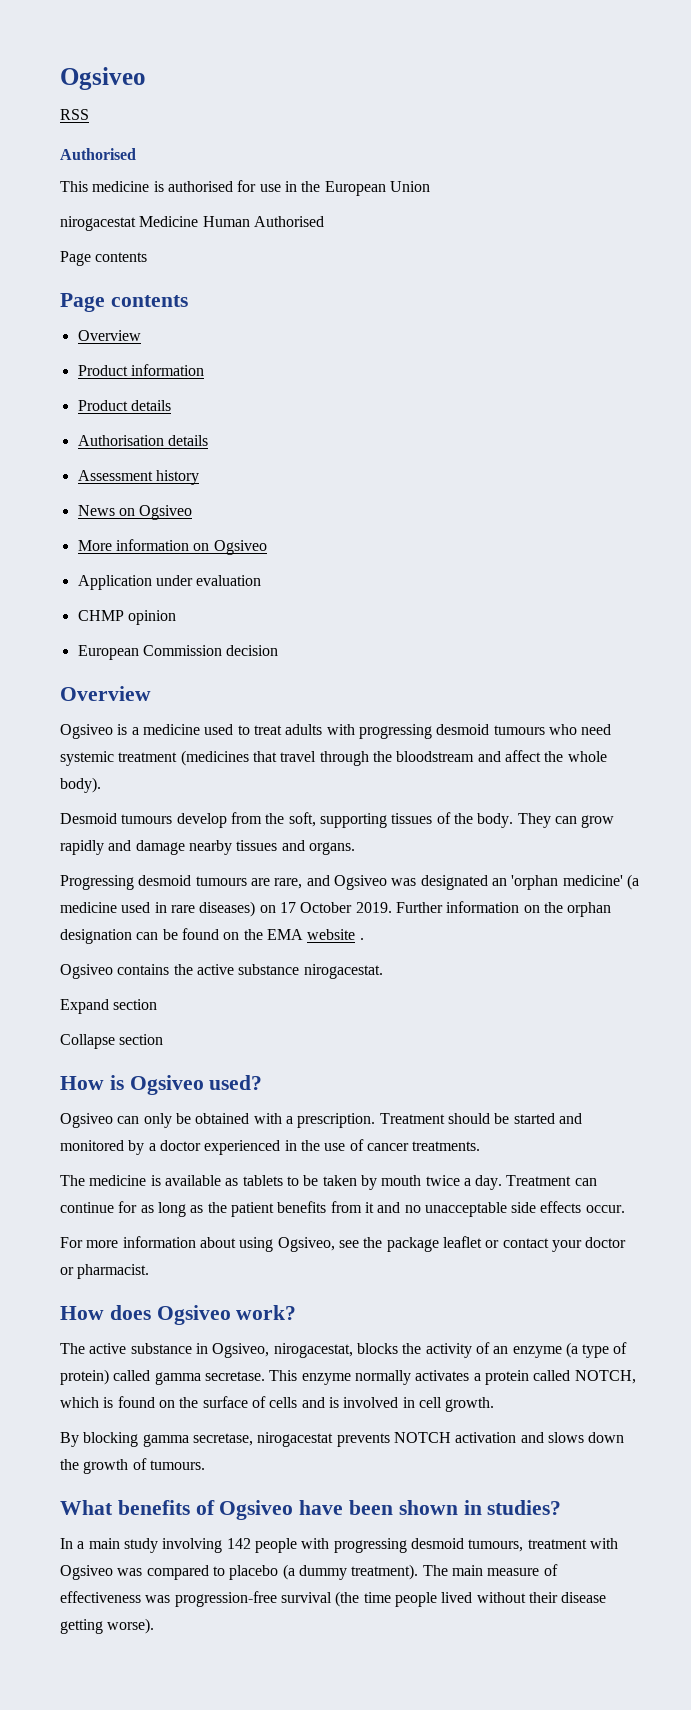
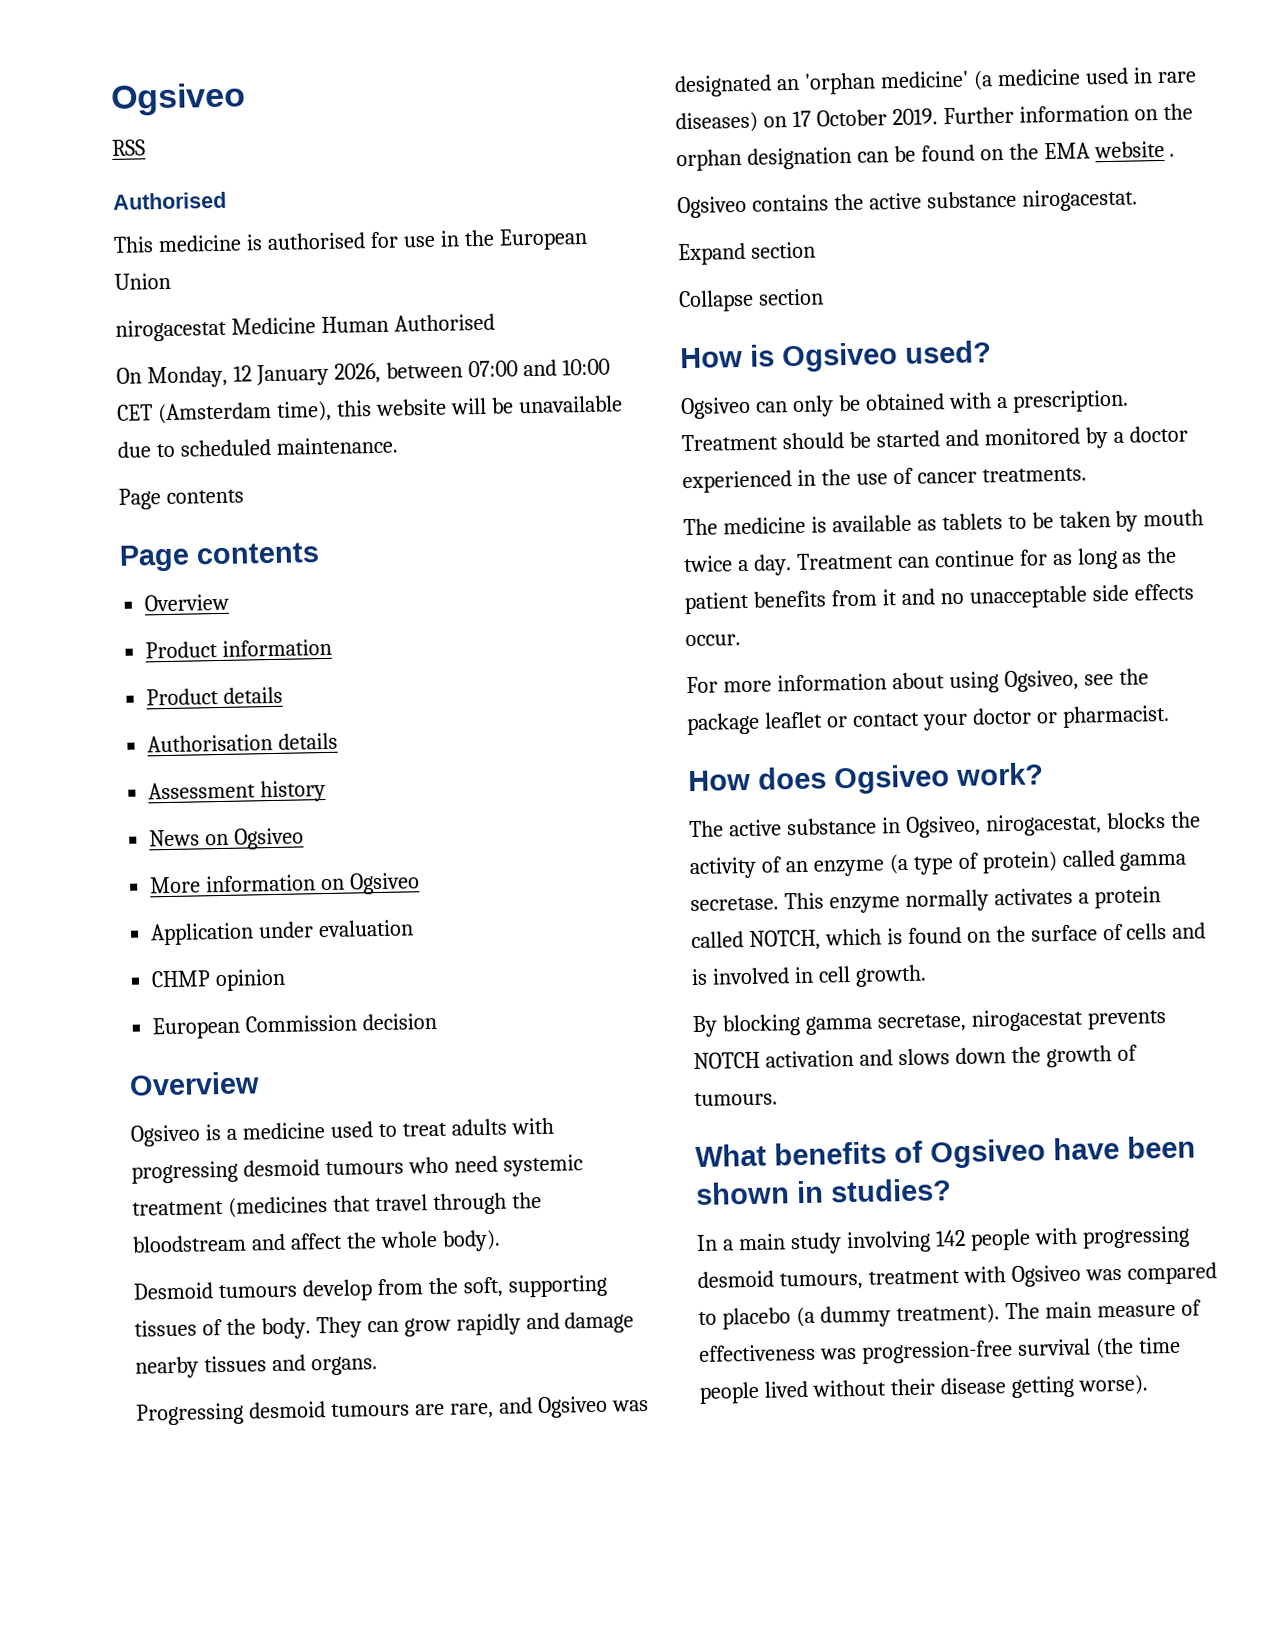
+ On Monday, 12 January 2026, between 07:00 and 10:00 CET (Amsterdam time), this website will be unavailable due to scheduled maintenance.

